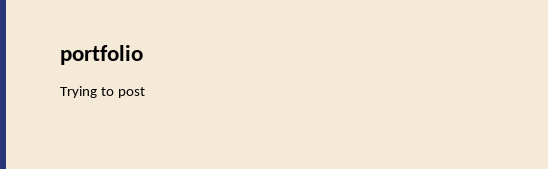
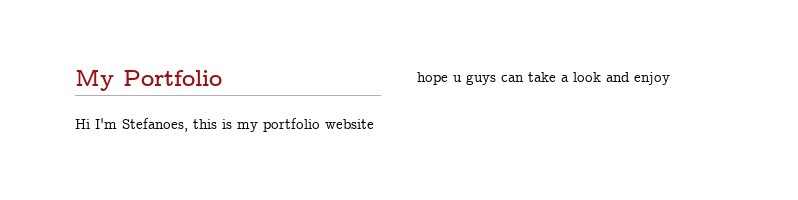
- portfolio
- Trying to post
+ My Portfolio
+ Hi I'm Stefanoes, this is my portfolio website hope u guys can take a look and enjoy

